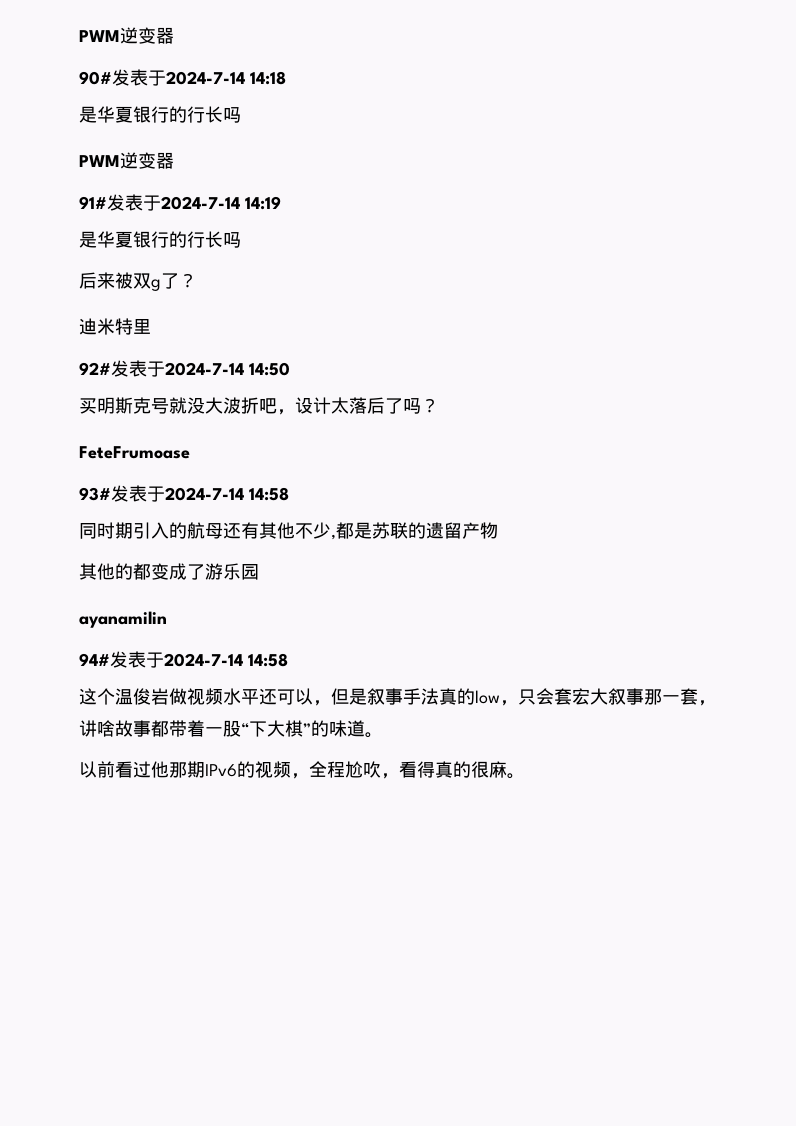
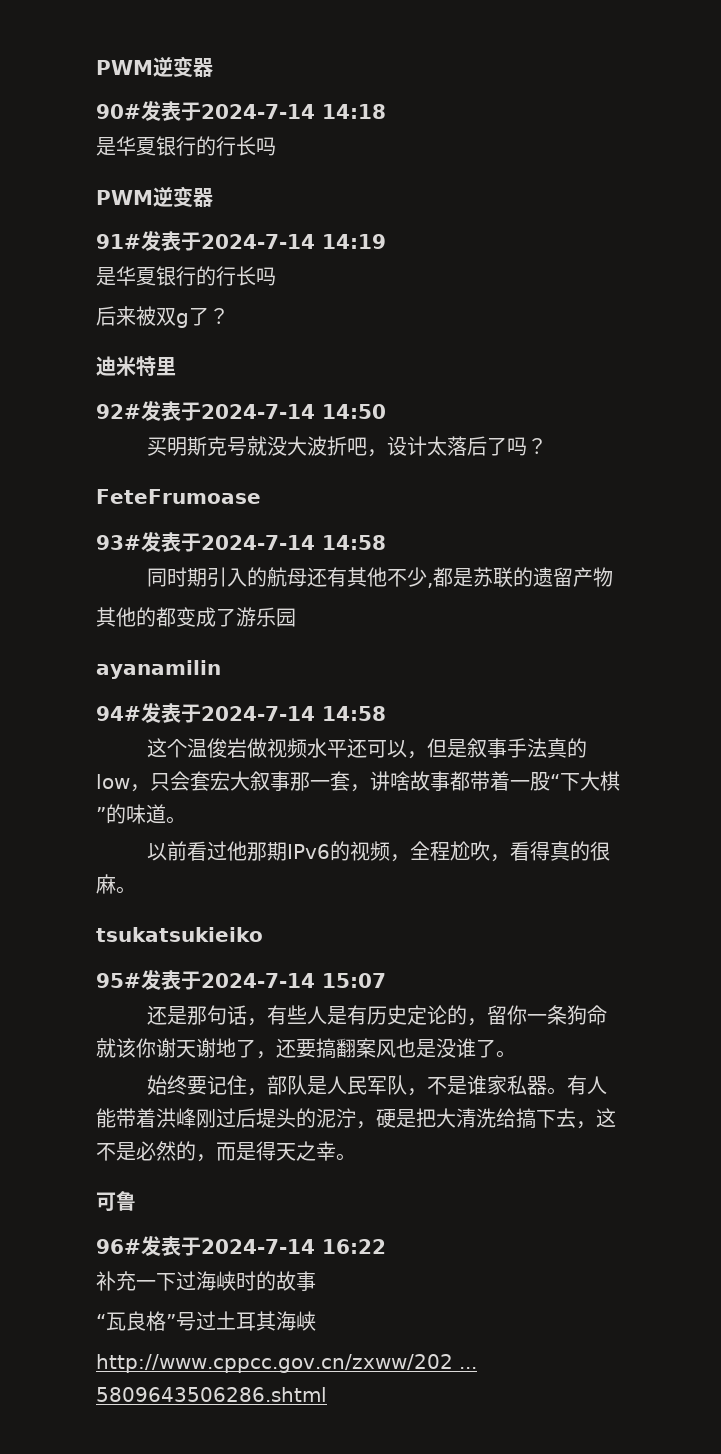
+ tsukatsukieiko
+ 95#发表于2024-7-14 15:07
+ 还是那句话，有些人是有历史定论的，留你一条狗命就该你谢天谢地了，还要搞翻案风也是没谁了。
+ 始终要记住，部队是人民军队，不是谁家私器。有人能带着洪峰刚过后堤头的泥泞，硬是把大清洗给搞下去，这不是必然的，而是得天之幸。
+ 可鲁
+ 96#发表于2024-7-14 16:22
+ 补充一下过海峡时的故事
+ “瓦良格”号过土耳其海峡
+ http://www.cppcc.gov.cn/zxww/202 ... 5809643506286.shtml

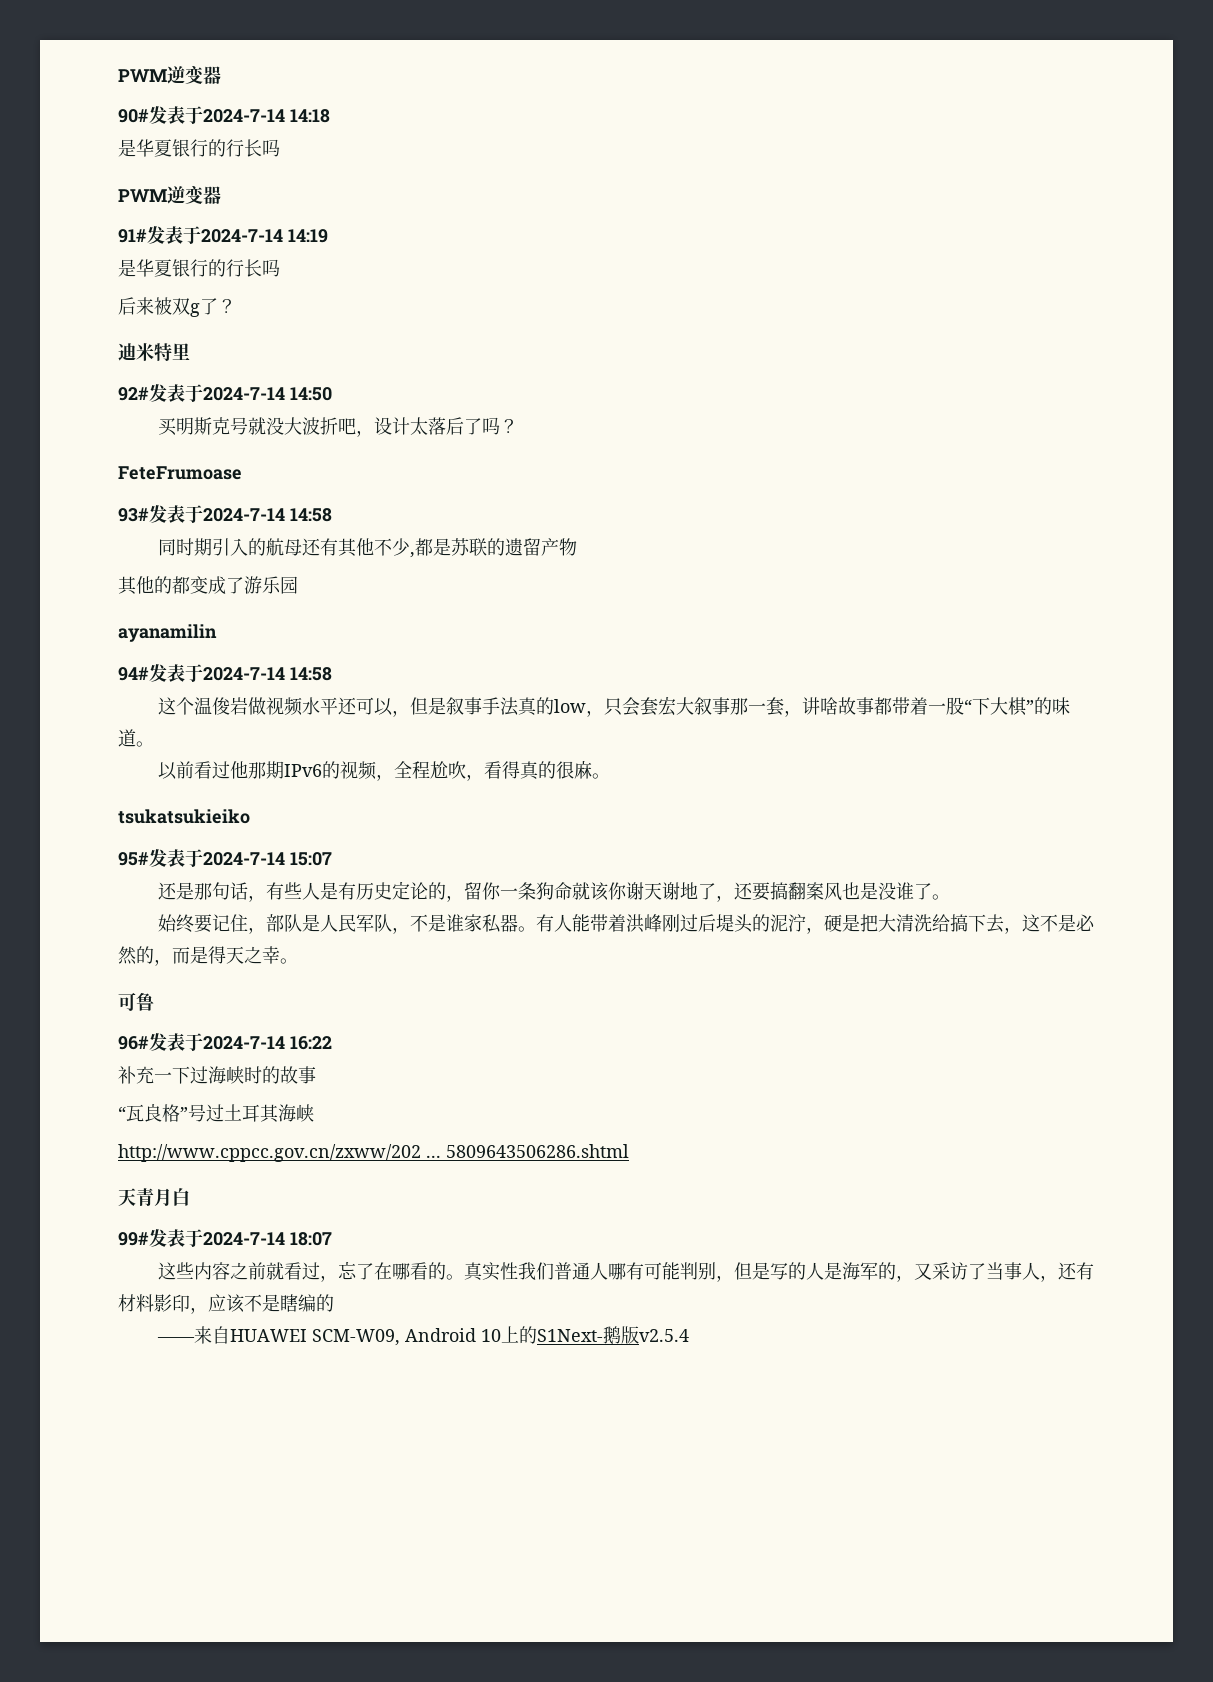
+ 天青月白
+ 99#发表于2024-7-14 18:07
+ 这些内容之前就看过，忘了在哪看的。真实性我们普通人哪有可能判别，但是写的人是海军的，又采访了当事人，还有材料影印，应该不是瞎编的
+ ——来自HUAWEI SCM-W09, Android 10上的S1Next-鹅版v2.5.4

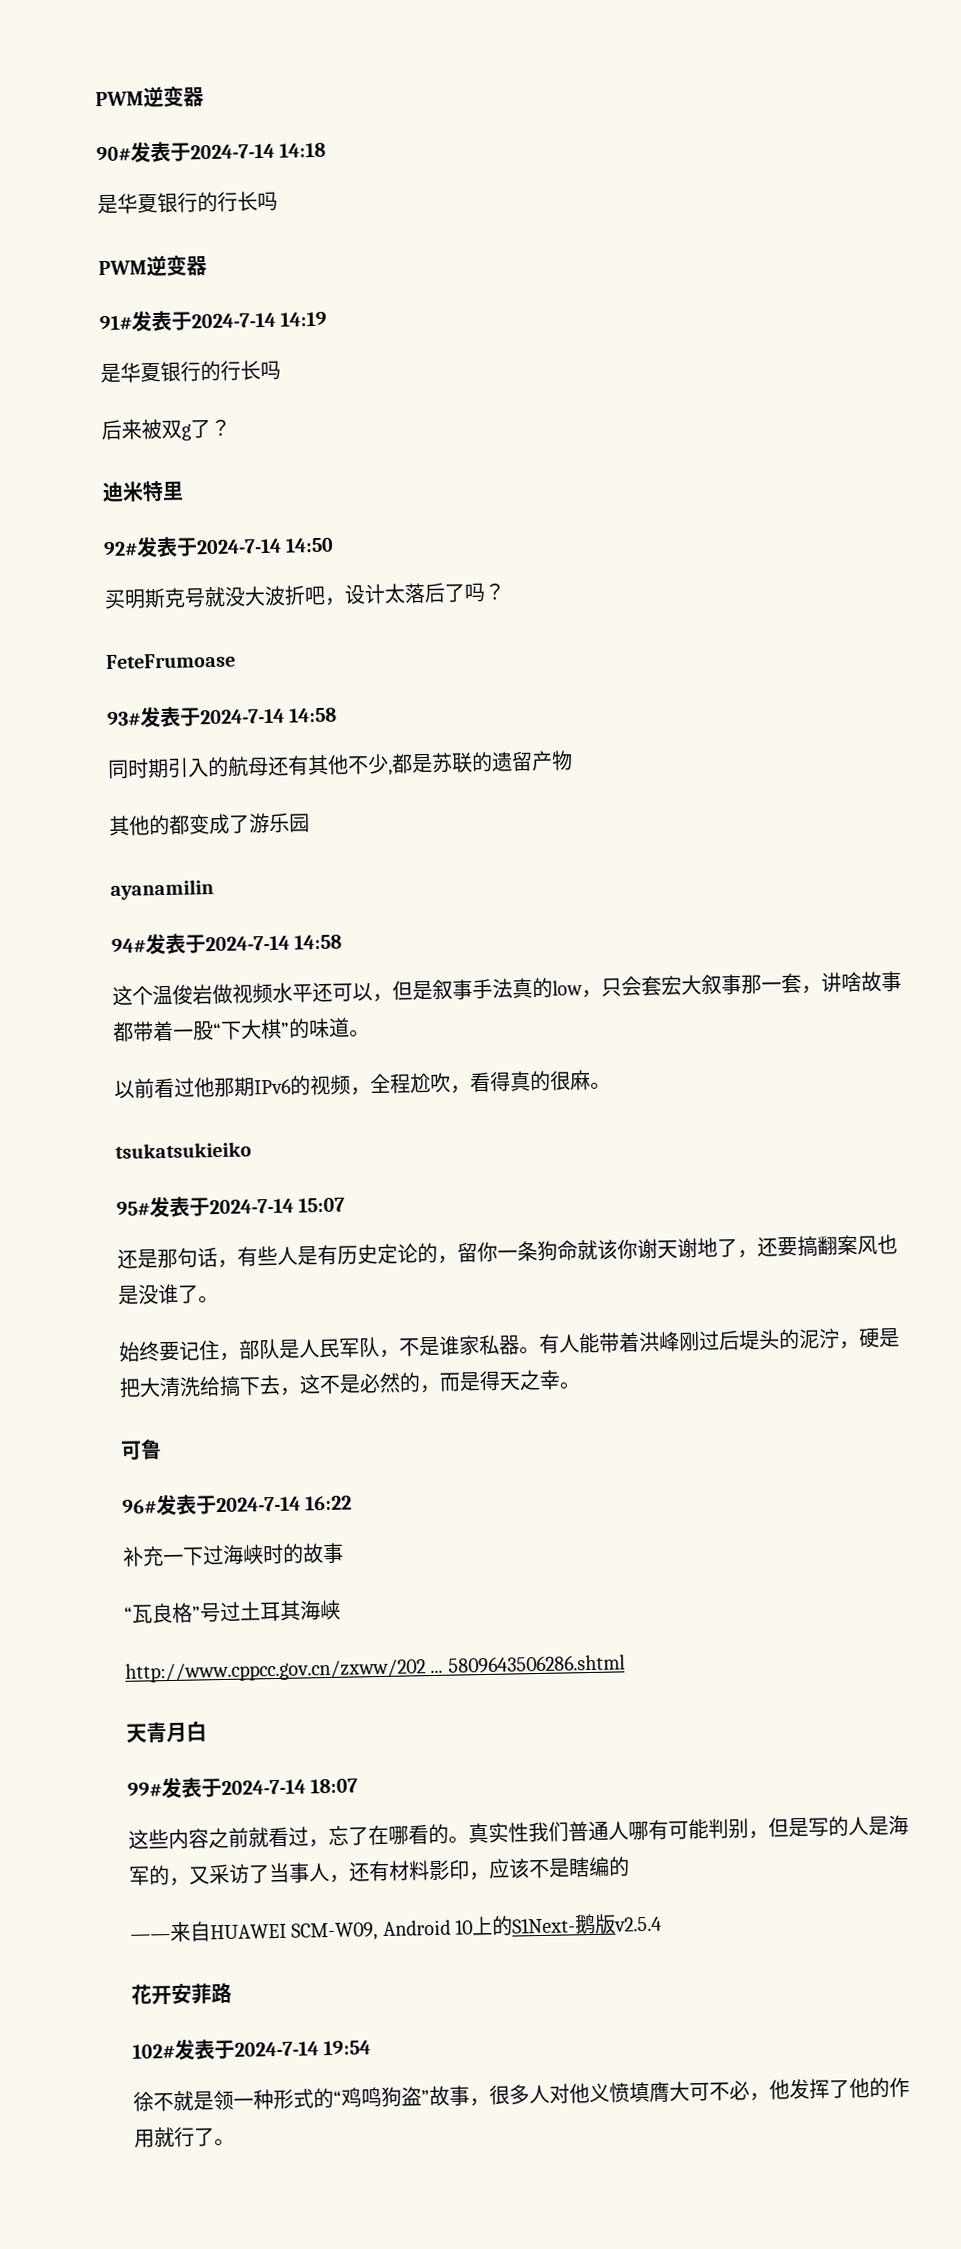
+ 花开安菲路
+ 102#发表于2024-7-14 19:54
+ 徐不就是领一种形式的“鸡鸣狗盗”故事，很多人对他义愤填膺大可不必，他发挥了他的作用就行了。

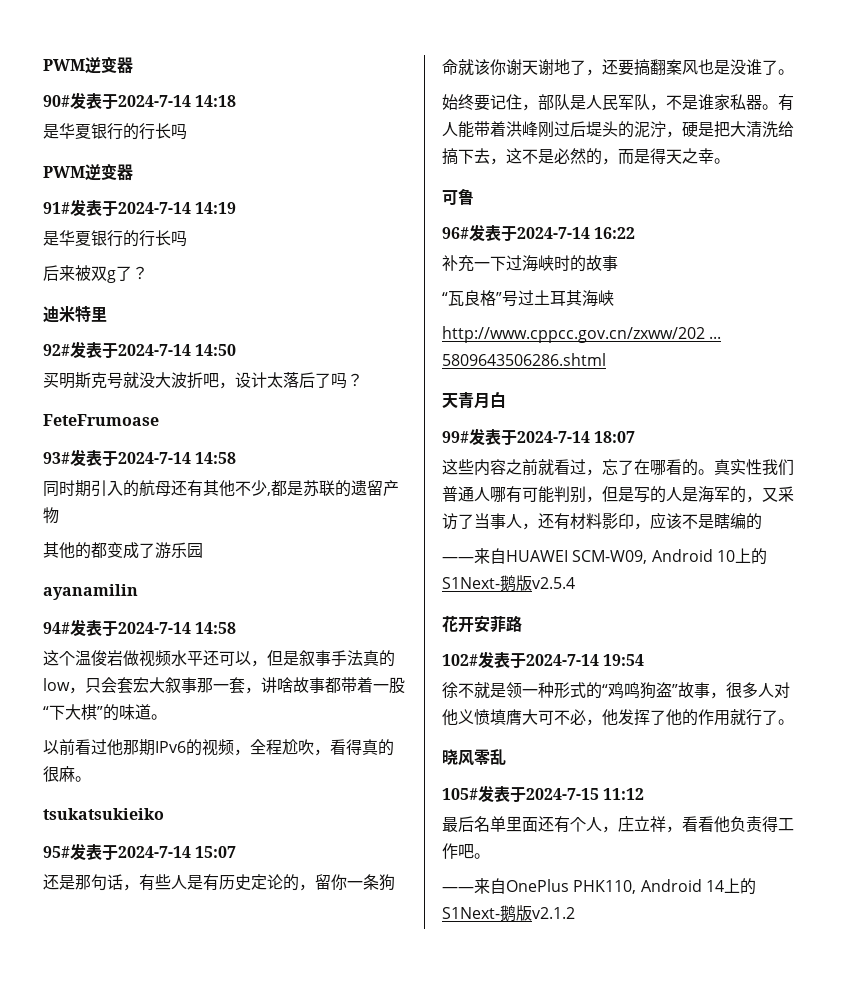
+ 晓风零乱
+ 105#发表于2024-7-15 11:12
+ 最后名单里面还有个人，庄立祥，看看他负责得工作吧。
+ ——来自OnePlus PHK110, Android 14上的S1Next-鹅版v2.1.2

